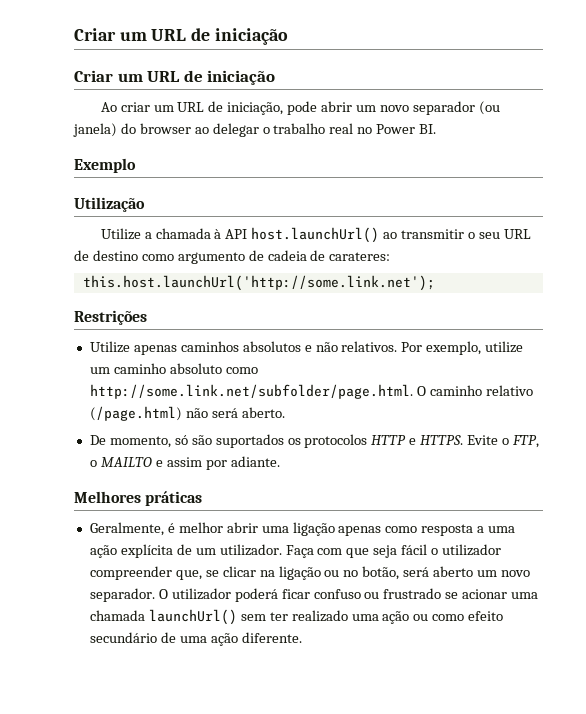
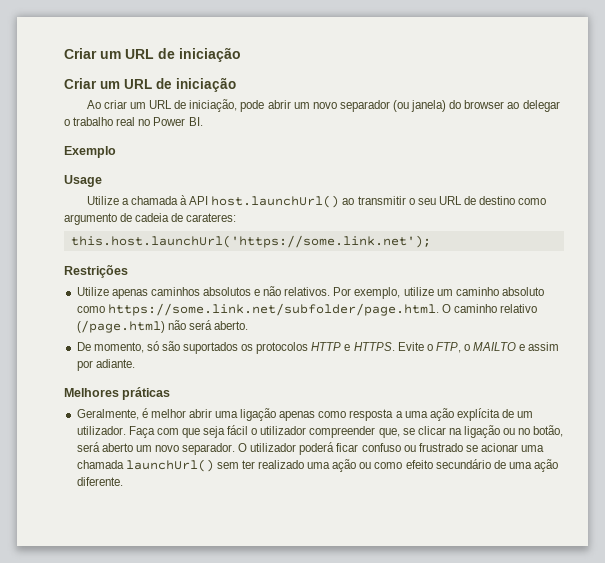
- Utilização
+ Usage
- this.host.launchUrl('http://some.link.net');
+ this.host.launchUrl('https://some.link.net');
- Por exemplo, utilize um caminho absoluto como http://some.link.net/subfolder/page.html. O caminho relativo (/page.html) não será aberto.
+ Por exemplo, utilize um caminho absoluto como https://some.link.net/subfolder/page.html. O caminho relativo (/page.html) não será aberto.

